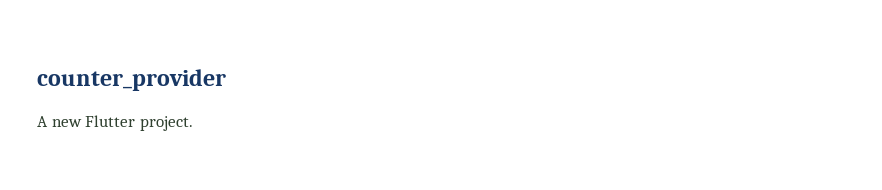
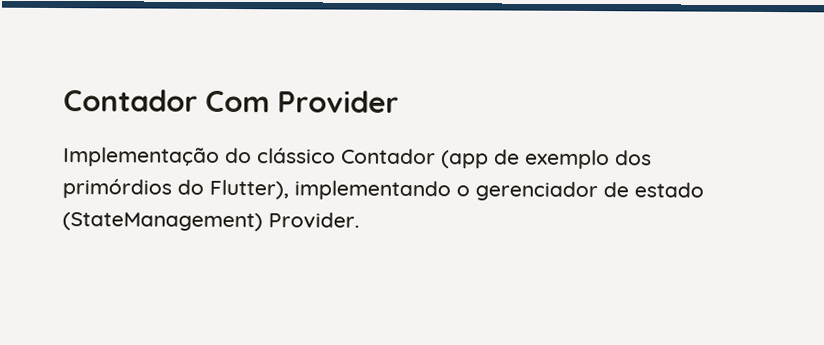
- counter_provider
- A new Flutter project.
+ Contador Com Provider
+ Implementação do clássico Contador (app de exemplo dos primórdios do Flutter), implementando o gerenciador de estado (StateManagement) Provider.

